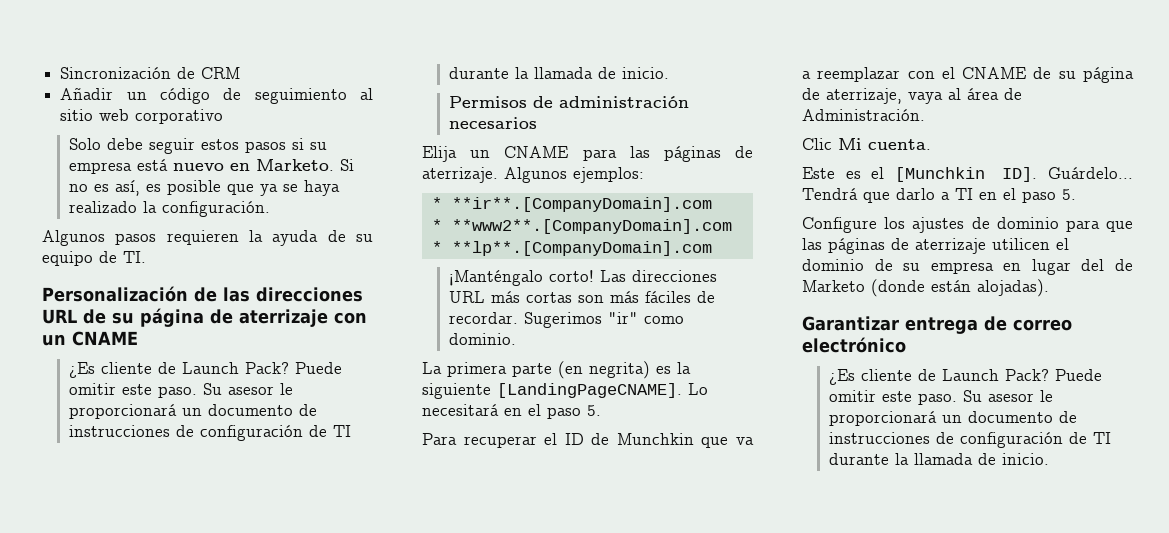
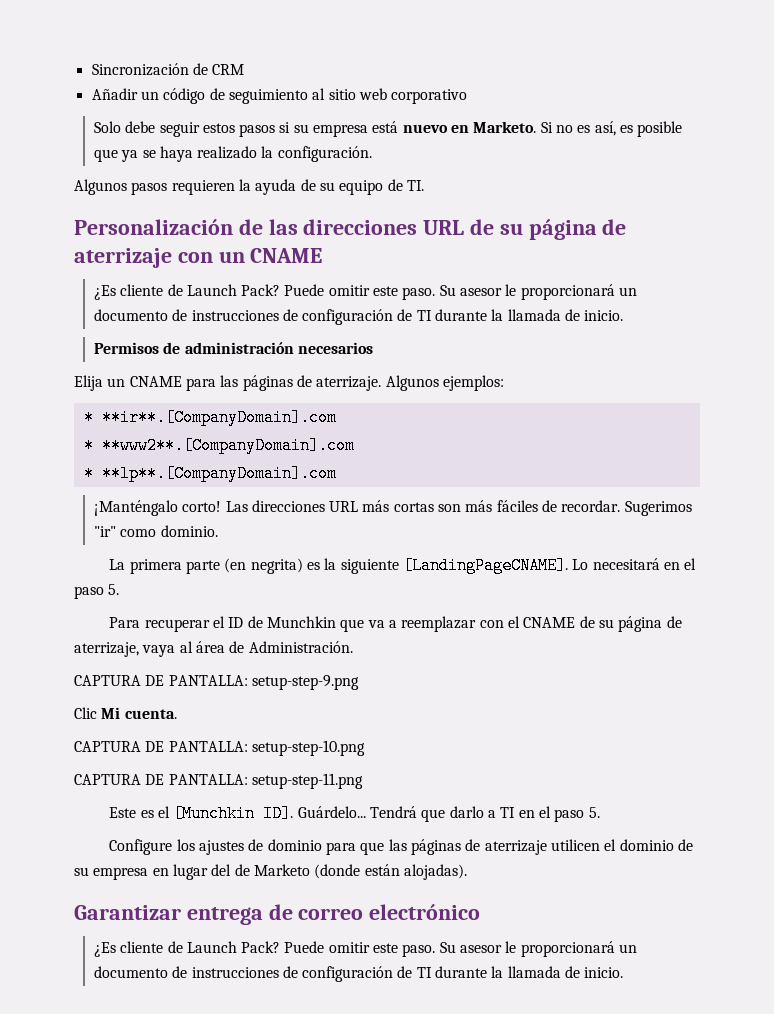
+ CAPTURA DE PANTALLA: setup-step-9.png
+ CAPTURA DE PANTALLA: setup-step-10.png
+ CAPTURA DE PANTALLA: setup-step-11.png

